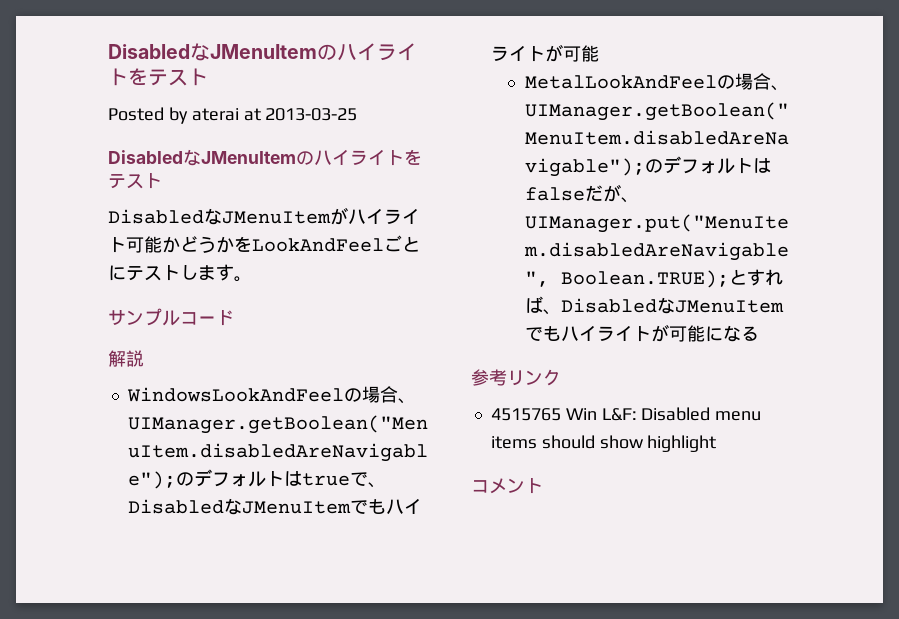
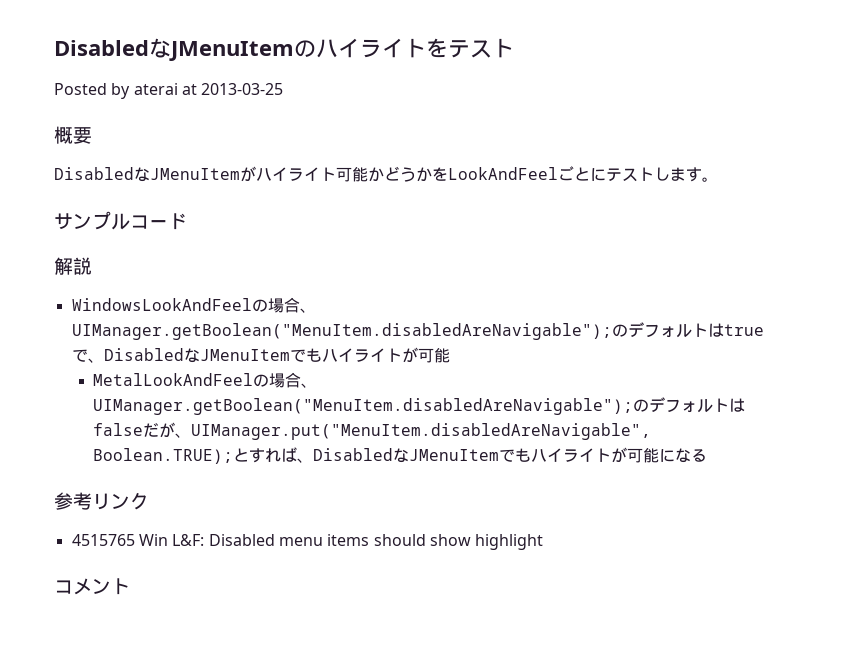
  Posted by aterai at 2013-03-25
- DisabledなJMenuItemのハイライトをテスト
+ 概要

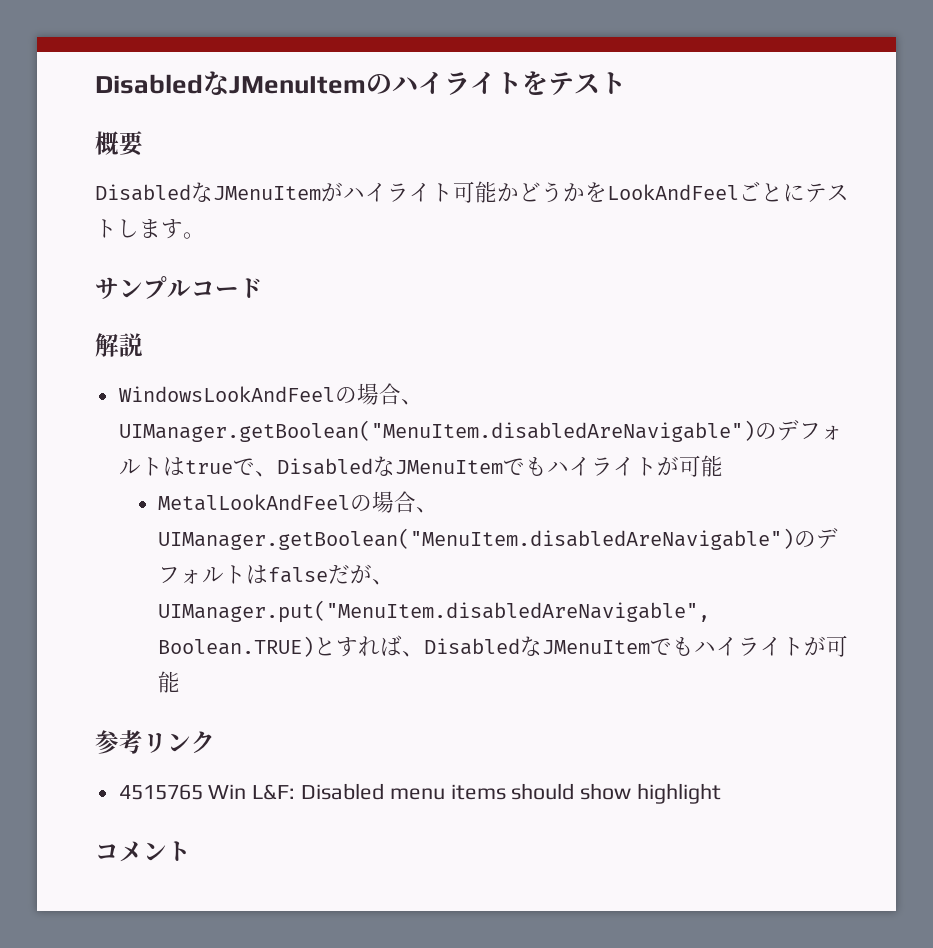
- Posted by aterai at 2013-03-25
- WindowsLookAndFeelの場合、UIManager.getBoolean("MenuItem.disabledAreNavigable");のデフォルトはtrueで、DisabledなJMenuItemでもハイライトが可能
+ WindowsLookAndFeelの場合、UIManager.getBoolean("MenuItem.disabledAreNavigable")のデフォルトはtrueで、DisabledなJMenuItemでもハイライトが可能
- MetalLookAndFeelの場合、UIManager.getBoolean("MenuItem.disabledAreNavigable");のデフォルトはfalseだが、UIManager.put("MenuItem.disabledAreNavigable", Boolean.TRUE);とすれば、DisabledなJMenuItemでもハイライトが可能になる
+ MetalLookAndFeelの場合、UIManager.getBoolean("MenuItem.disabledAreNavigable")のデフォルトはfalseだが、UIManager.put("MenuItem.disabledAreNavigable", Boolean.TRUE)とすれば、DisabledなJMenuItemでもハイライトが可能

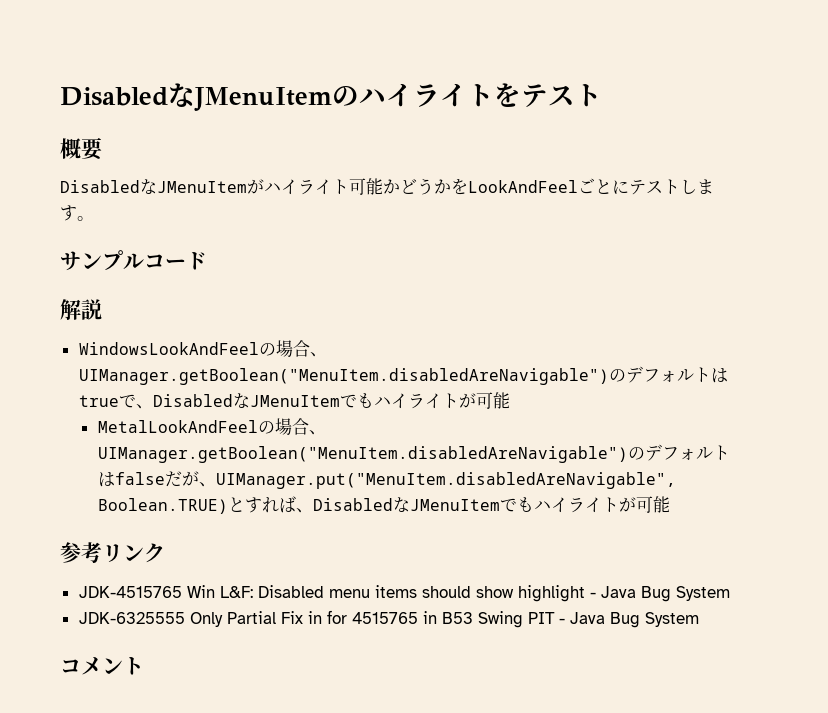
- 4515765 Win L&F: Disabled menu items should show highlight
+ JDK-4515765 Win L&F: Disabled menu items should show highlight - Java Bug System
+ JDK-6325555 Only Partial Fix in for 4515765 in B53 Swing PIT - Java Bug System

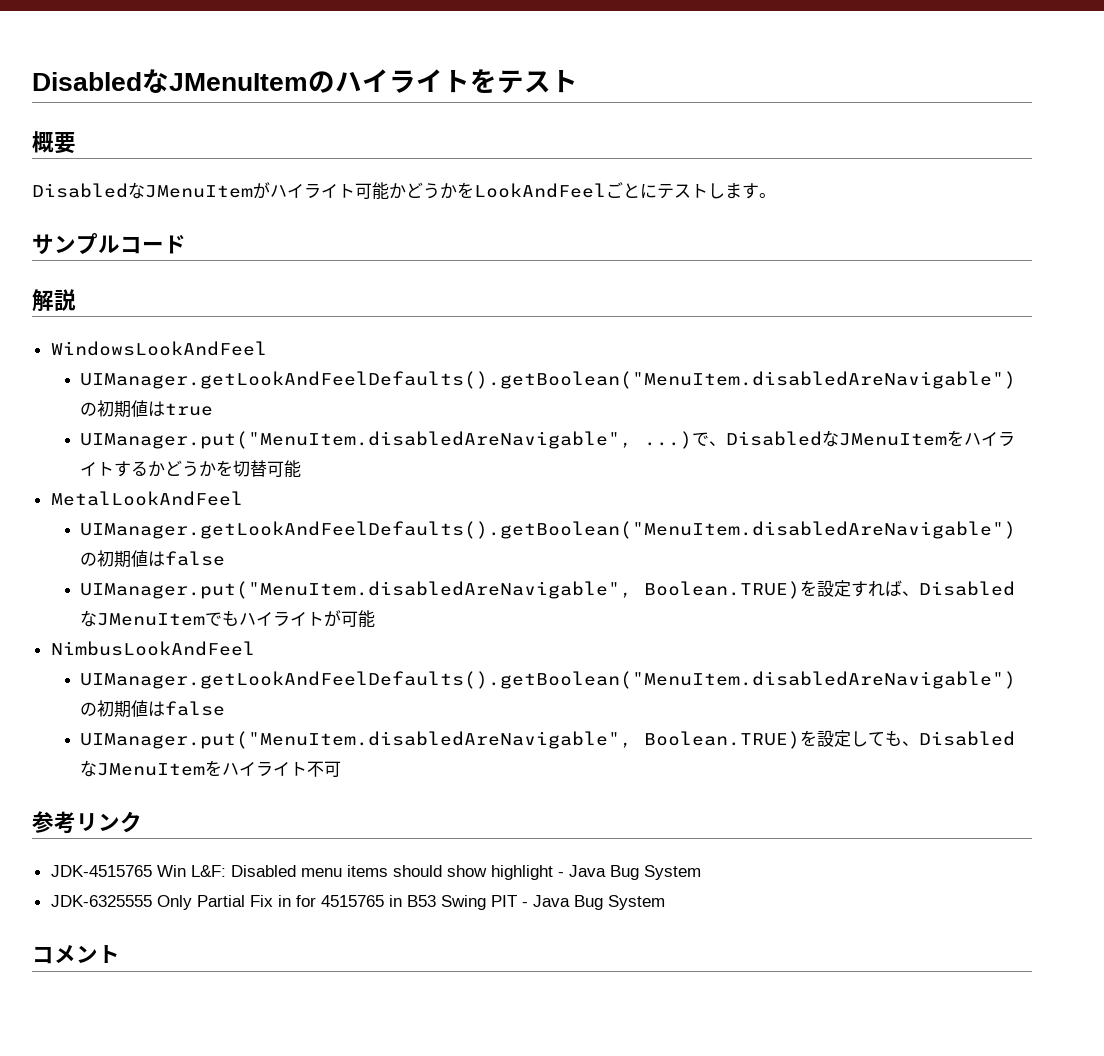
- WindowsLookAndFeelの場合、UIManager.getBoolean("MenuItem.disabledAreNavigable")のデフォルトはtrueで、DisabledなJMenuItemでもハイライトが可能
- MetalLookAndFeelの場合、UIManager.getBoolean("MenuItem.disabledAreNavigable")のデフォルトはfalseだが、UIManager.put("MenuItem.disabledAreNavigable", Boolean.TRUE)とすれば、DisabledなJMenuItemでもハイライトが可能
+ WindowsLookAndFeel
+ UIManager.getLookAndFeelDefaults().getBoolean("MenuItem.disabledAreNavigable")の初期値はtrue
+ UIManager.put("MenuItem.disabledAreNavigable", ...)で、DisabledなJMenuItemをハイライトするかどうかを切替可能
+ MetalLookAndFeel
+ UIManager.getLookAndFeelDefaults().getBoolean("MenuItem.disabledAreNavigable")の初期値はfalse
+ UIManager.put("MenuItem.disabledAreNavigable", Boolean.TRUE)を設定すれば、DisabledなJMenuItemでもハイライトが可能
+ NimbusLookAndFeel
+ UIManager.getLookAndFeelDefaults().getBoolean("MenuItem.disabledAreNavigable")の初期値はfalse
+ UIManager.put("MenuItem.disabledAreNavigable", Boolean.TRUE)を設定しても、DisabledなJMenuItemをハイライト不可

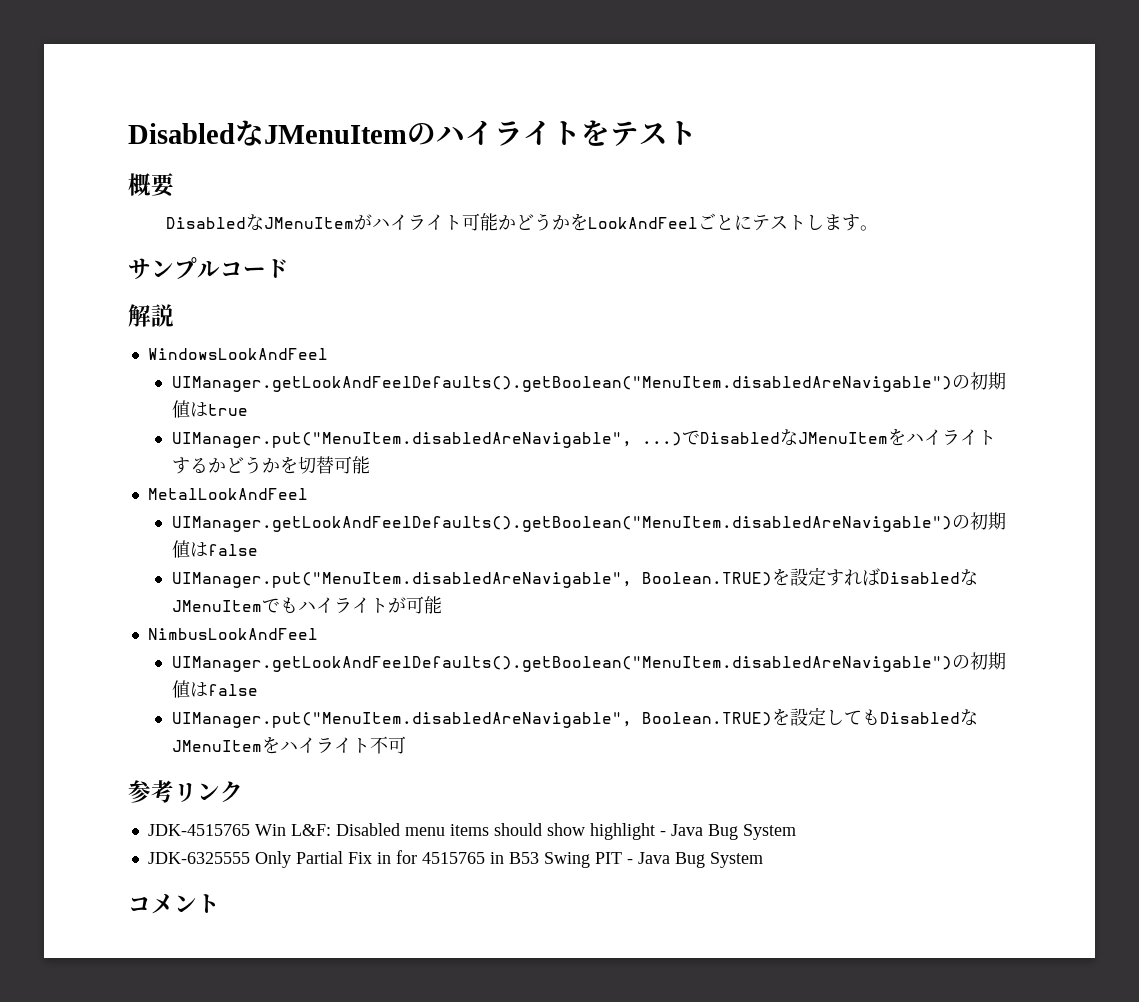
- で、DisabledなJMenuItemをハイライトするかどうかを切替可能
+ でDisabledなJMenuItemをハイライトするかどうかを切替可能
- UIManager.put("MenuItem.disabledAreNavigable", Boolean.TRUE)を設定すれば、DisabledなJMenuItemでもハイライトが可能
+ UIManager.put("MenuItem.disabledAreNavigable", Boolean.TRUE)を設定すればDisabledなJMenuItemでもハイライトが可能
- UIManager.put("MenuItem.disabledAreNavigable", Boolean.TRUE)を設定しても、DisabledなJMenuItemをハイライト不可
+ UIManager.put("MenuItem.disabledAreNavigable", Boolean.TRUE)を設定してもDisabledなJMenuItemをハイライト不可

